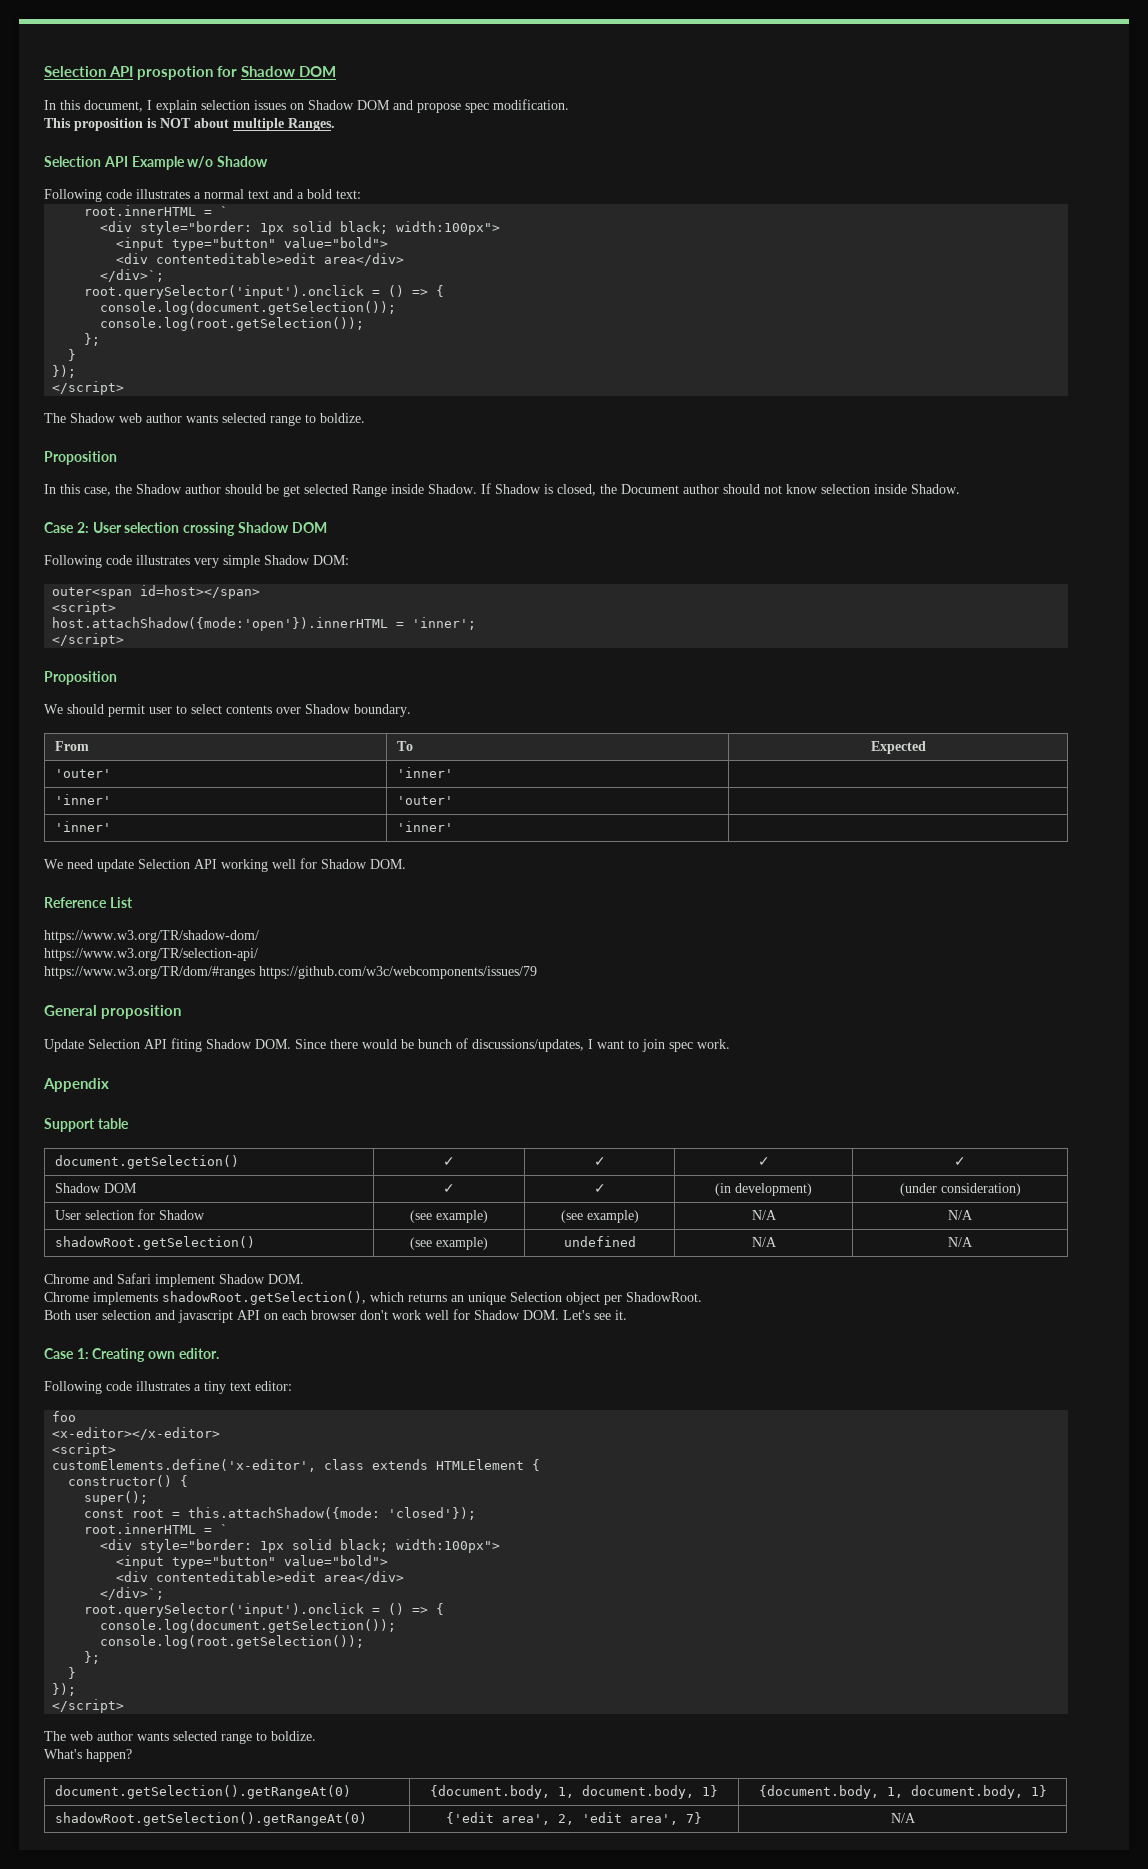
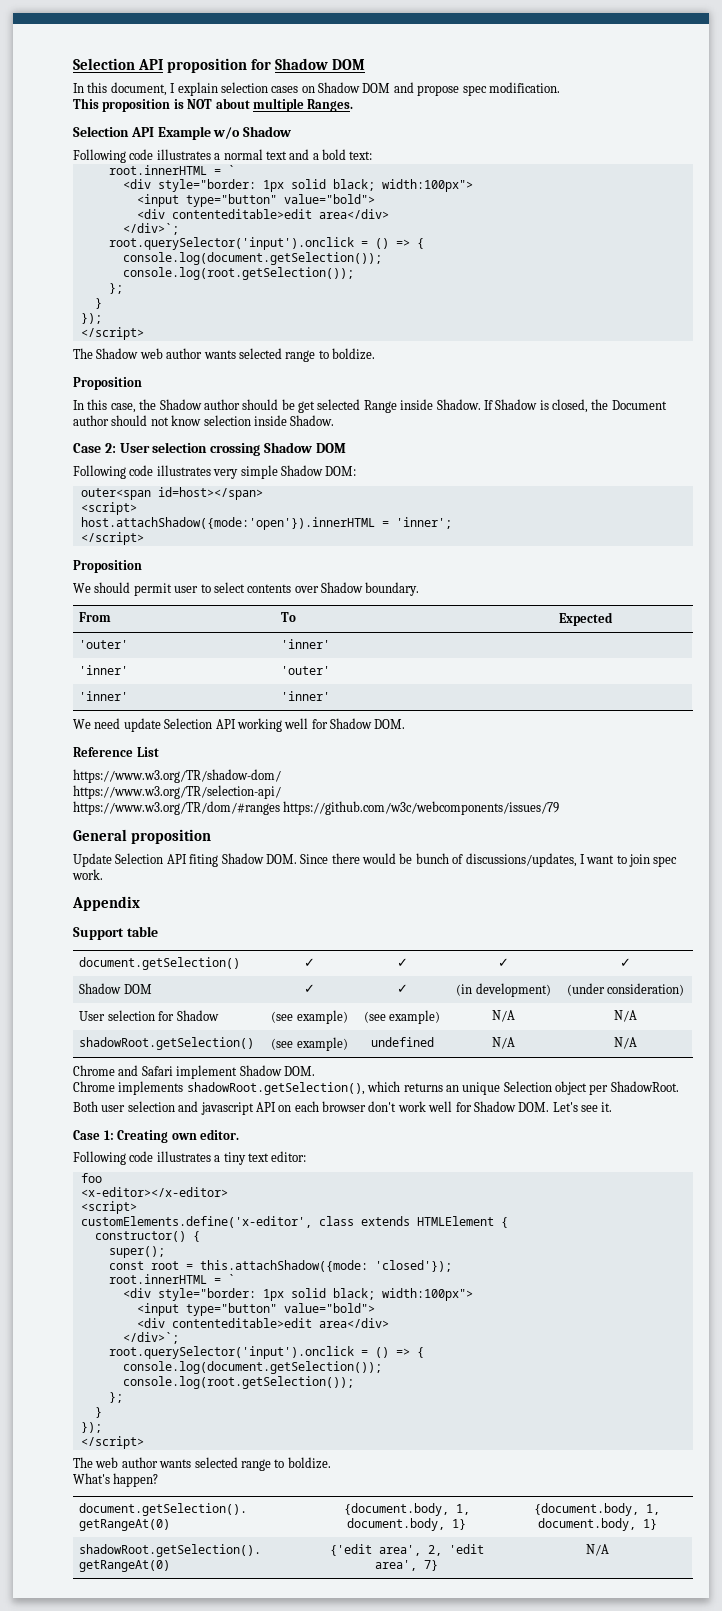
- Selection API prospotion for Shadow DOM
+ Selection API proposition for Shadow DOM
- In this document, I explain selection issues on Shadow DOM and propose spec modification.
+ In this document, I explain selection cases on Shadow DOM and propose spec modification.

